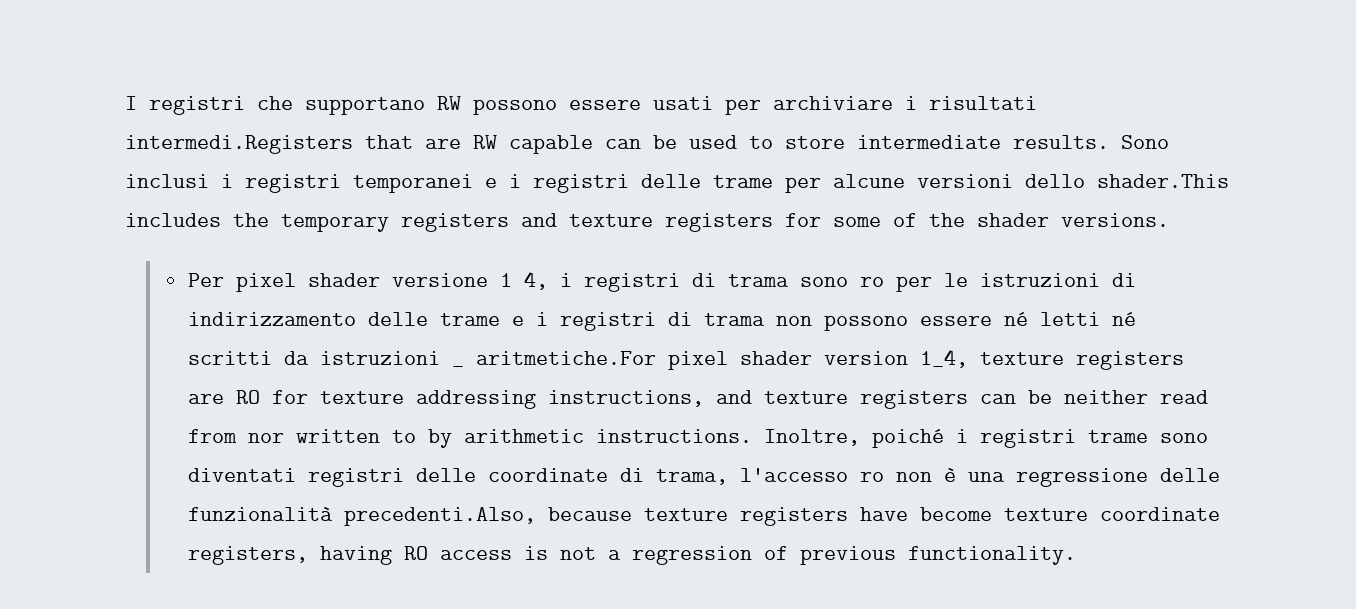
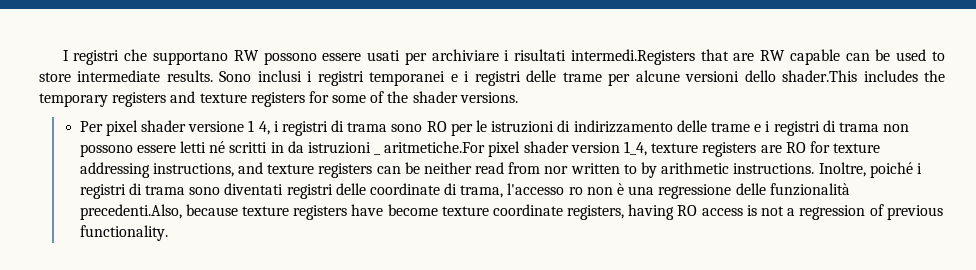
- Per pixel shader versione 1 4, i registri di trama sono ro per le istruzioni di indirizzamento delle trame e i registri di trama non possono essere né letti né scritti da istruzioni _ aritmetiche.For pixel shader version 1_4, texture registers are RO for texture addressing instructions, and texture registers can be neither read from nor written to by arithmetic instructions.
+ Per pixel shader versione 1 4, i registri di trama sono RO per le istruzioni di indirizzamento delle trame e i registri di trama non possono essere letti né scritti in da istruzioni _ aritmetiche.For pixel shader version 1_4, texture registers are RO for texture addressing instructions, and texture registers can be neither read from nor written to by arithmetic instructions.
- Inoltre, poiché i registri trame sono diventati registri delle coordinate di trama, l'accesso ro non è una regressione delle funzionalità precedenti.Also, because texture registers have become texture coordinate registers, having RO access is not a regression of previous functionality.
+ Inoltre, poiché i registri di trama sono diventati registri delle coordinate di trama, l'accesso ro non è una regressione delle funzionalità precedenti.Also, because texture registers have become texture coordinate registers, having RO access is not a regression of previous functionality.

